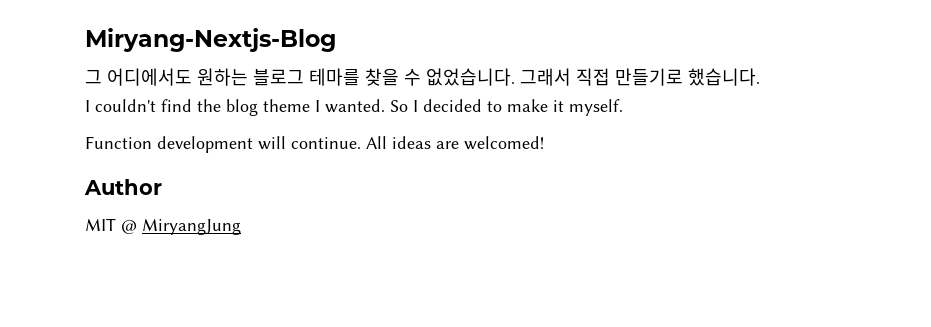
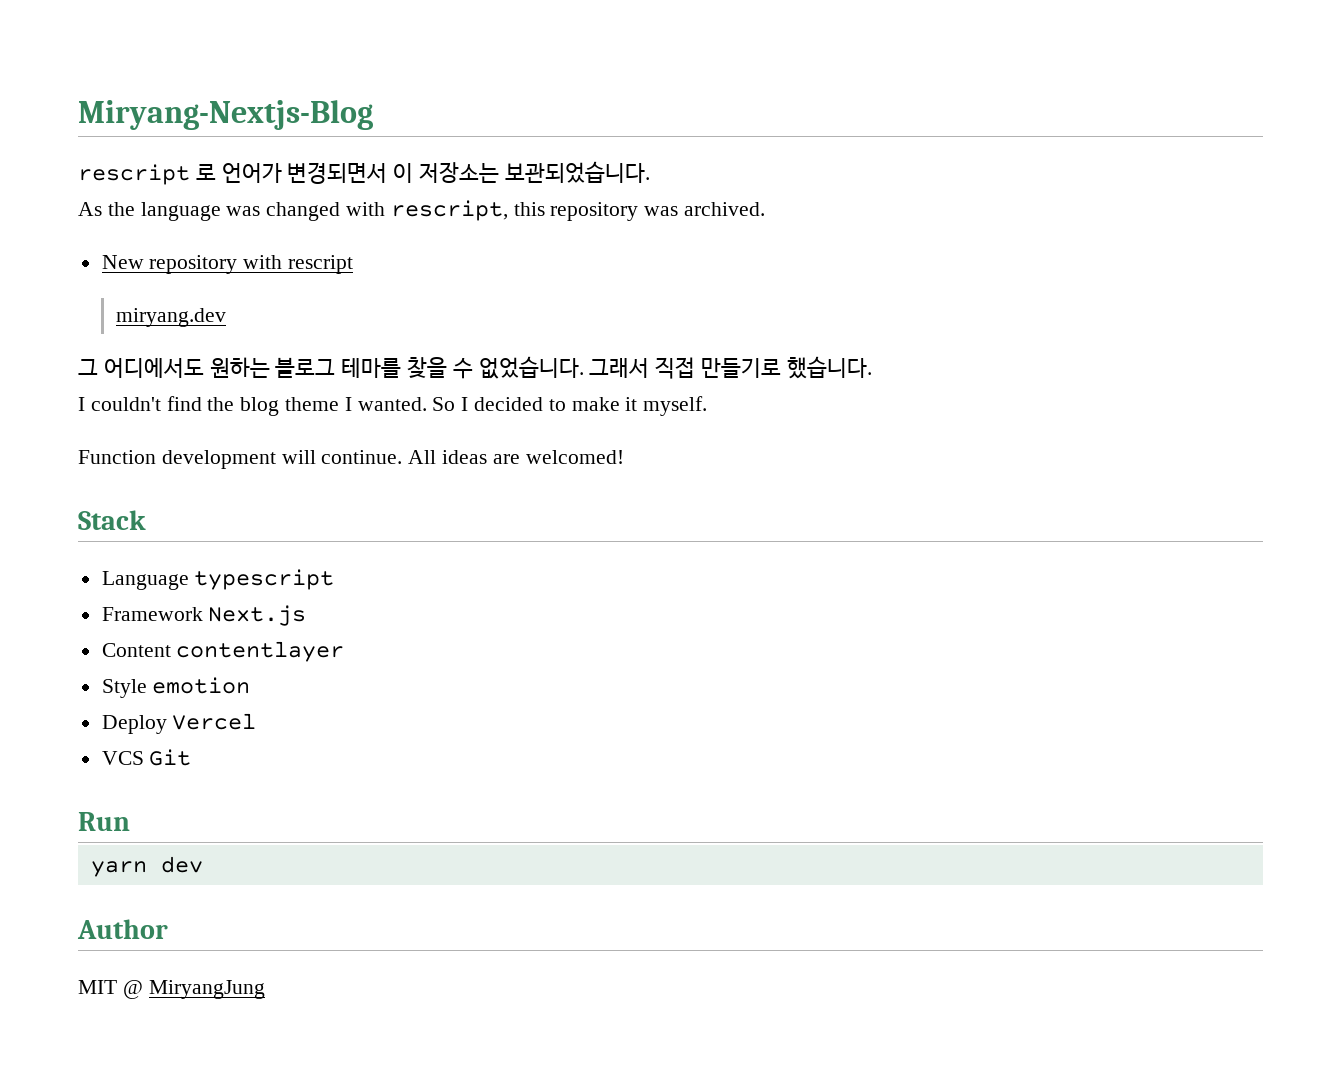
+ rescript 로 언어가 변경되면서 이 저장소는 보관되었습니다.
+ As the language was changed with rescript, this repository was archived.
+ New repository with rescript
+ miryang.dev
+ Stack
+ Language typescript
+ Framework Next.js
+ Content contentlayer
+ Style emotion
+ Deploy Vercel
+ VCS Git
+ Run
+ yarn dev

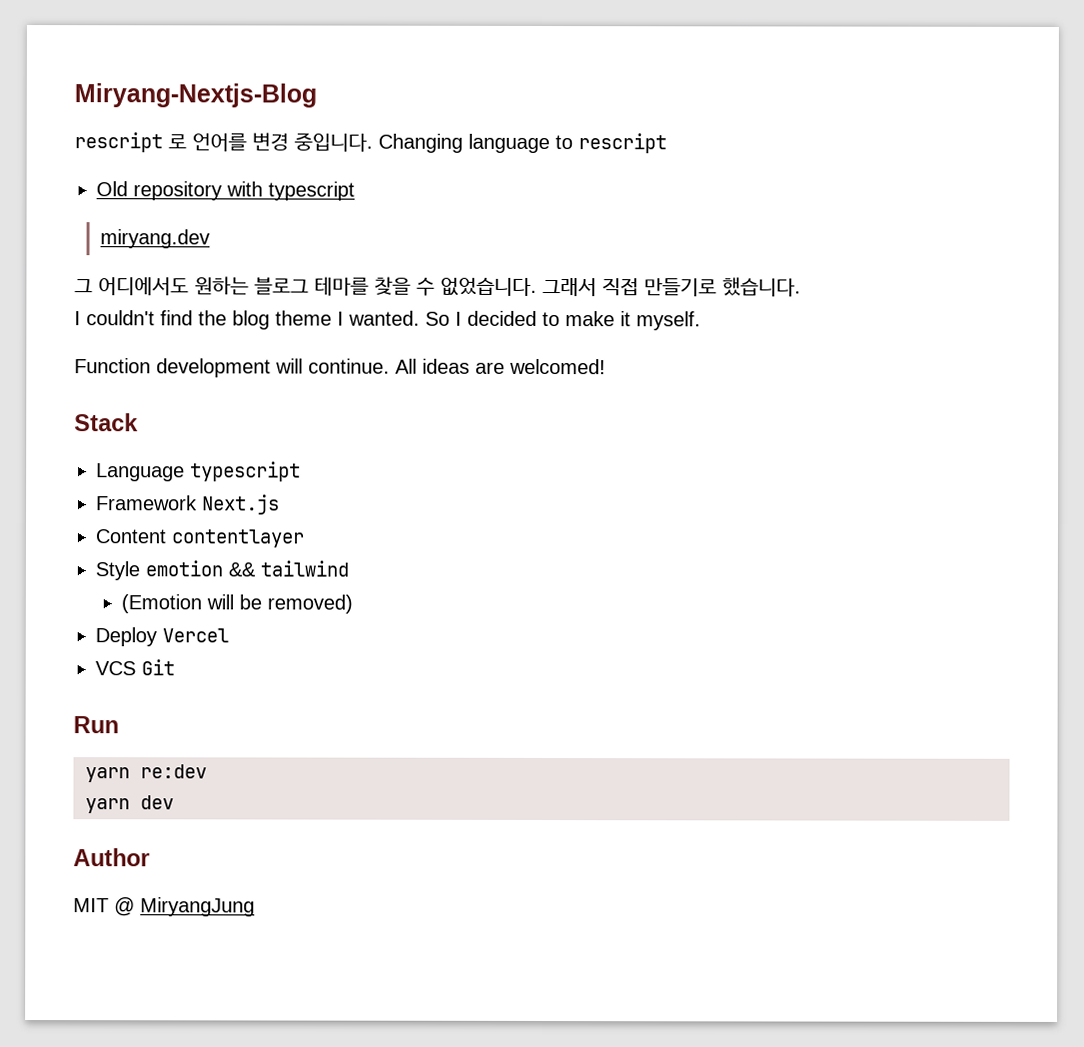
- rescript 로 언어가 변경되면서 이 저장소는 보관되었습니다.
- As the language was changed with rescript, this repository was archived.
- New repository with rescript
+ rescript 로 언어를 변경 중입니다. Changing language to rescript
+ Old repository with typescript
- Style emotion
+ Style emotion && tailwind
+ (Emotion will be removed)
+ yarn re:dev

